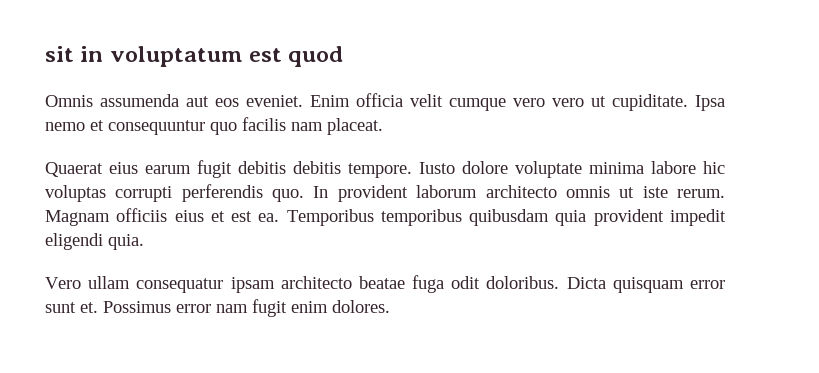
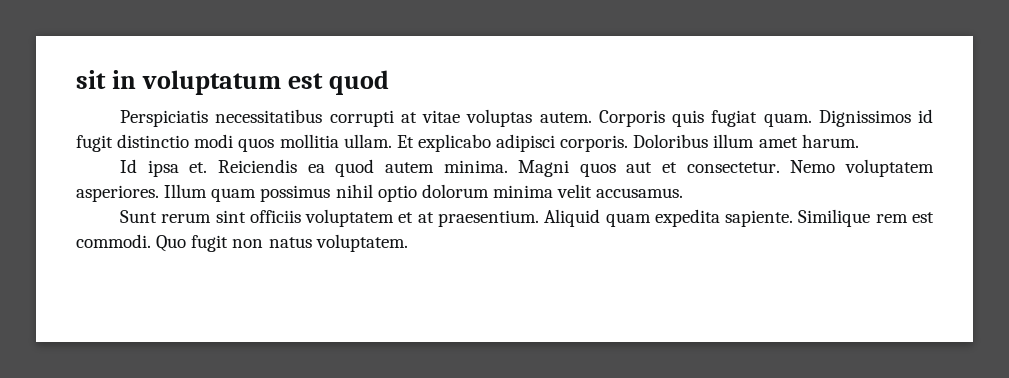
- Omnis assumenda aut eos eveniet. Enim officia velit cumque vero vero ut cupiditate. Ipsa nemo et consequuntur quo facilis nam placeat.
- Quaerat eius earum fugit debitis debitis tempore. Iusto dolore voluptate minima labore hic voluptas corrupti perferendis quo. In provident laborum architecto omnis ut iste rerum. Magnam officiis eius et est ea. Temporibus temporibus quibusdam quia provident impedit eligendi quia.
- Vero ullam consequatur ipsam architecto beatae fuga odit doloribus. Dicta quisquam error sunt et. Possimus error nam fugit enim dolores.
+ Perspiciatis necessitatibus corrupti at vitae voluptas autem. Corporis quis fugiat quam. Dignissimos id fugit distinctio modi quos mollitia ullam. Et explicabo adipisci corporis. Doloribus illum amet harum.
+ Id ipsa et. Reiciendis ea quod autem minima. Magni quos aut et consectetur. Nemo voluptatem asperiores. Illum quam possimus nihil optio dolorum minima velit accusamus.
+ Sunt rerum sint officiis voluptatem et at praesentium. Aliquid quam expedita sapiente. Similique rem est commodi. Quo fugit non natus voluptatem.

